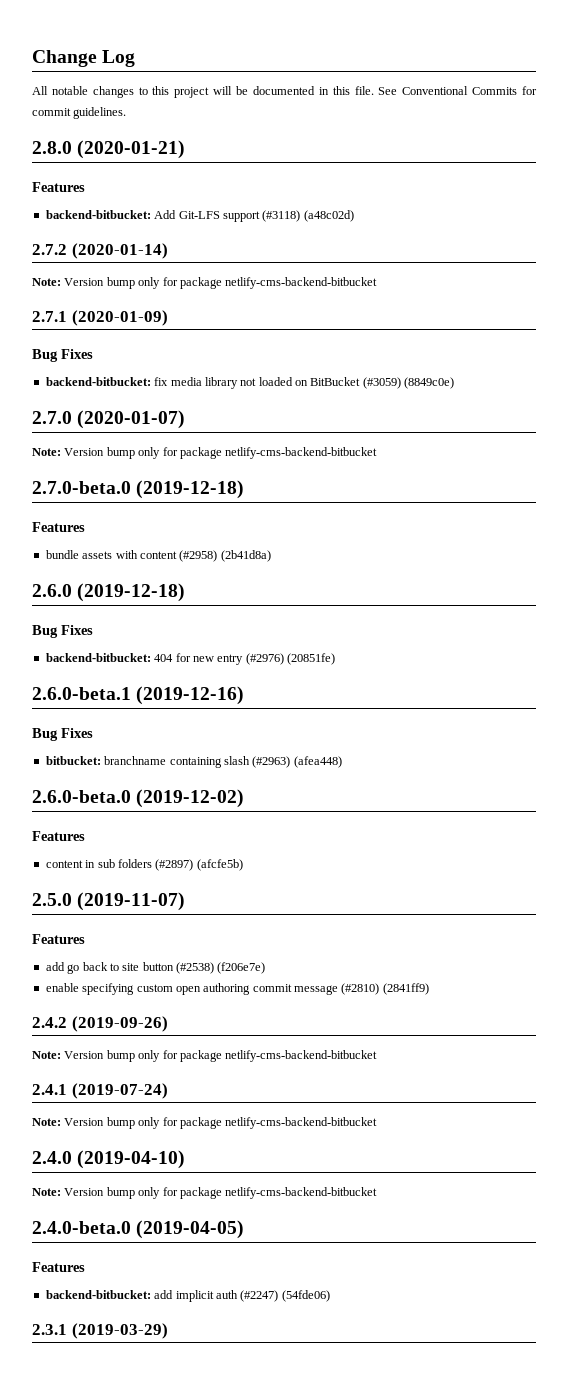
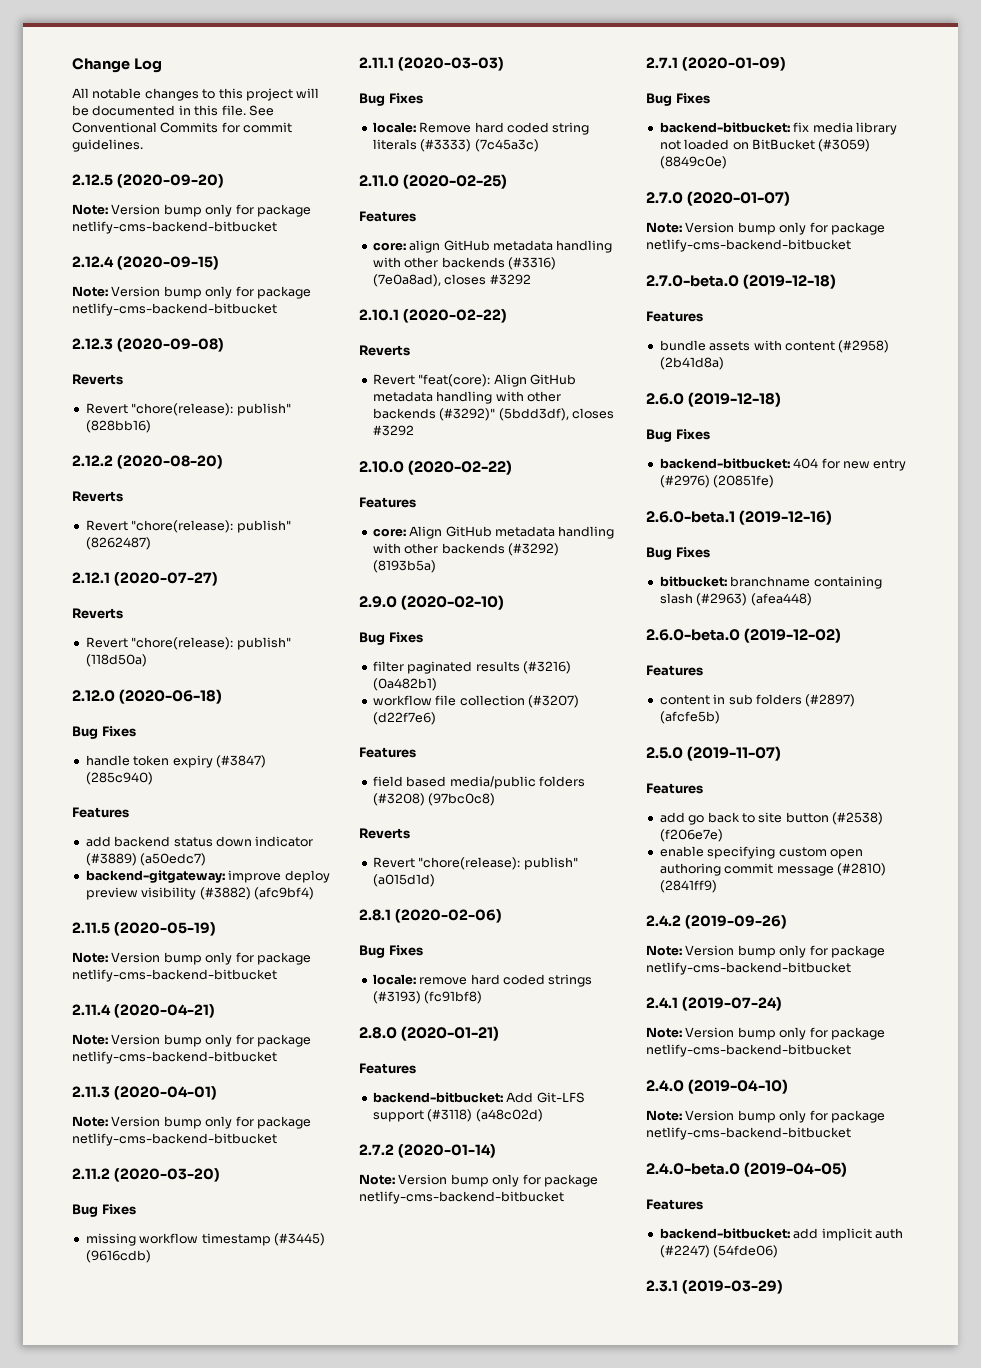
+ 2.12.5 (2020-09-20)
+ Note: Version bump only for package netlify-cms-backend-bitbucket
+ 2.12.4 (2020-09-15)
+ Note: Version bump only for package netlify-cms-backend-bitbucket
+ 2.12.3 (2020-09-08)
+ Reverts
+ Revert "chore(release): publish" (828bb16)
+ 2.12.2 (2020-08-20)
+ Reverts
+ Revert "chore(release): publish" (8262487)
+ 2.12.1 (2020-07-27)
+ Reverts
+ Revert "chore(release): publish" (118d50a)
+ 2.12.0 (2020-06-18)
+ Bug Fixes
+ handle token expiry (#3847) (285c940)
+ Features
+ add backend status down indicator (#3889) (a50edc7)
+ backend-gitgateway: improve deploy preview visibility (#3882) (afc9bf4)
+ 2.11.5 (2020-05-19)
+ Note: Version bump only for package netlify-cms-backend-bitbucket
+ 2.11.4 (2020-04-21)
+ Note: Version bump only for package netlify-cms-backend-bitbucket
+ 2.11.3 (2020-04-01)
+ Note: Version bump only for package netlify-cms-backend-bitbucket
+ 2.11.2 (2020-03-20)
+ Bug Fixes
+ missing workflow timestamp (#3445) (9616cdb)
+ 2.11.1 (2020-03-03)
+ Bug Fixes
+ locale: Remove hard coded string literals (#3333) (7c45a3c)
+ 2.11.0 (2020-02-25)
+ Features
+ core: align GitHub metadata handling with other backends (#3316) (7e0a8ad), closes #3292
+ 2.10.1 (2020-02-22)
+ Reverts
+ Revert "feat(core): Align GitHub metadata handling with other backends (#3292)" (5bdd3df), closes #3292
+ 2.10.0 (2020-02-22)
+ Features
+ core: Align GitHub metadata handling with other backends (#3292) (8193b5a)
+ 2.9.0 (2020-02-10)
+ Bug Fixes
+ filter paginated results (#3216) (0a482b1)
+ workflow file collection (#3207) (d22f7e6)
+ Features
+ field based media/public folders (#3208) (97bc0c8)
+ Reverts
+ Revert "chore(release): publish" (a015d1d)
+ 2.8.1 (2020-02-06)
+ Bug Fixes
+ locale: remove hard coded strings (#3193) (fc91bf8)

